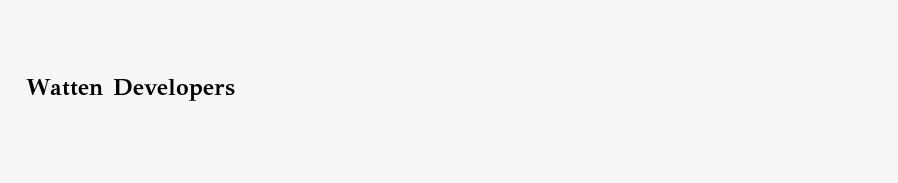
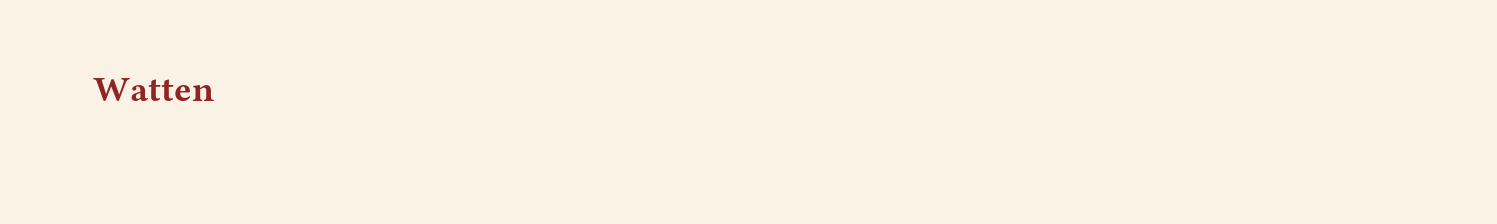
- Watten Developers
+ Watten

